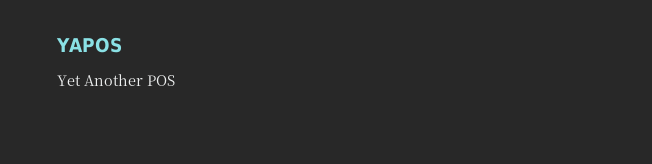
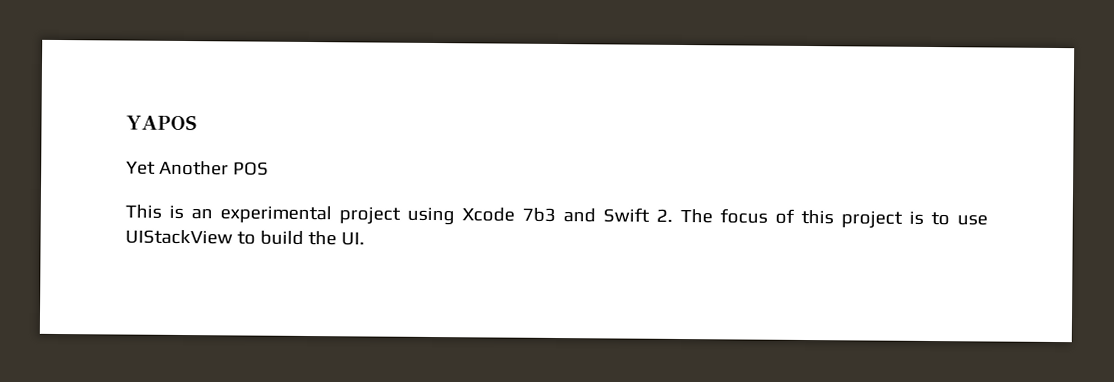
+ This is an experimental project using Xcode 7b3 and Swift 2. The focus of this project is to use UIStackView to build the UI.

